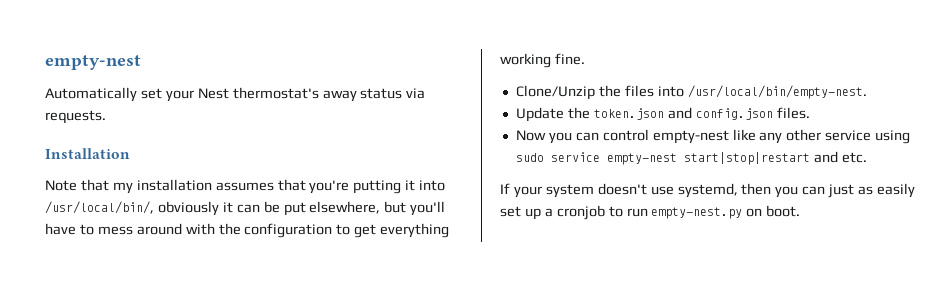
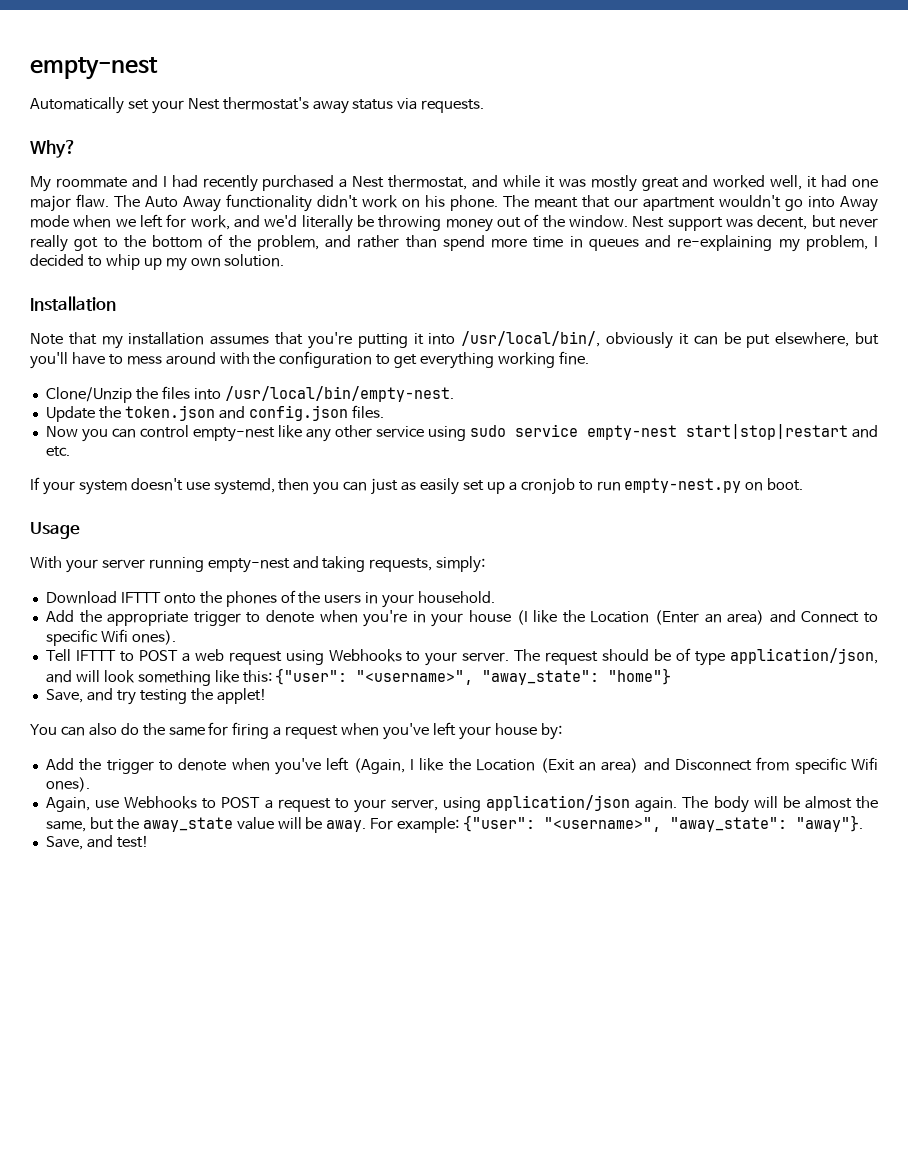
+ Why?
+ My roommate and I had recently purchased a Nest thermostat, and while it was mostly great and worked well, it had one major flaw. The Auto Away functionality didn't work on his phone. The meant that our apartment wouldn't go into Away mode when we left for work, and we'd literally be throwing money out of the window. Nest support was decent, but never really got to the bottom of the problem, and rather than spend more time in queues and re-explaining my problem, I decided to whip up my own solution.
+ Usage
+ With your server running empty-nest and taking requests, simply:
+ Download IFTTT onto the phones of the users in your household.
+ Add the appropriate trigger to denote when you're in your house (I like the Location (Enter an area) and Connect to specific Wifi ones).
+ Tell IFTTT to POST a web request using Webhooks to your server. The request should be of type application/json, and will look something like this: {"user": "<username>", "away_state": "home"}
+ Save, and try testing the applet!
+ You can also do the same for firing a request when you've left your house by:
+ Add the trigger to denote when you've left (Again, I like the Location (Exit an area) and Disconnect from specific Wifi ones).
+ Again, use Webhooks to POST a request to your server, using application/json again. The body will be almost the same, but the away_state value will be away. For example: {"user": "<username>", "away_state": "away"}.
+ Save, and test!

